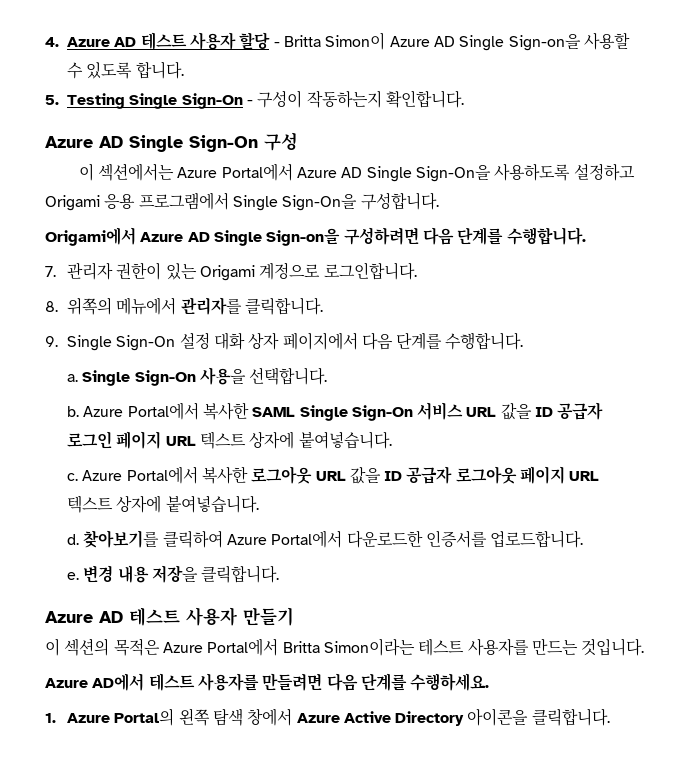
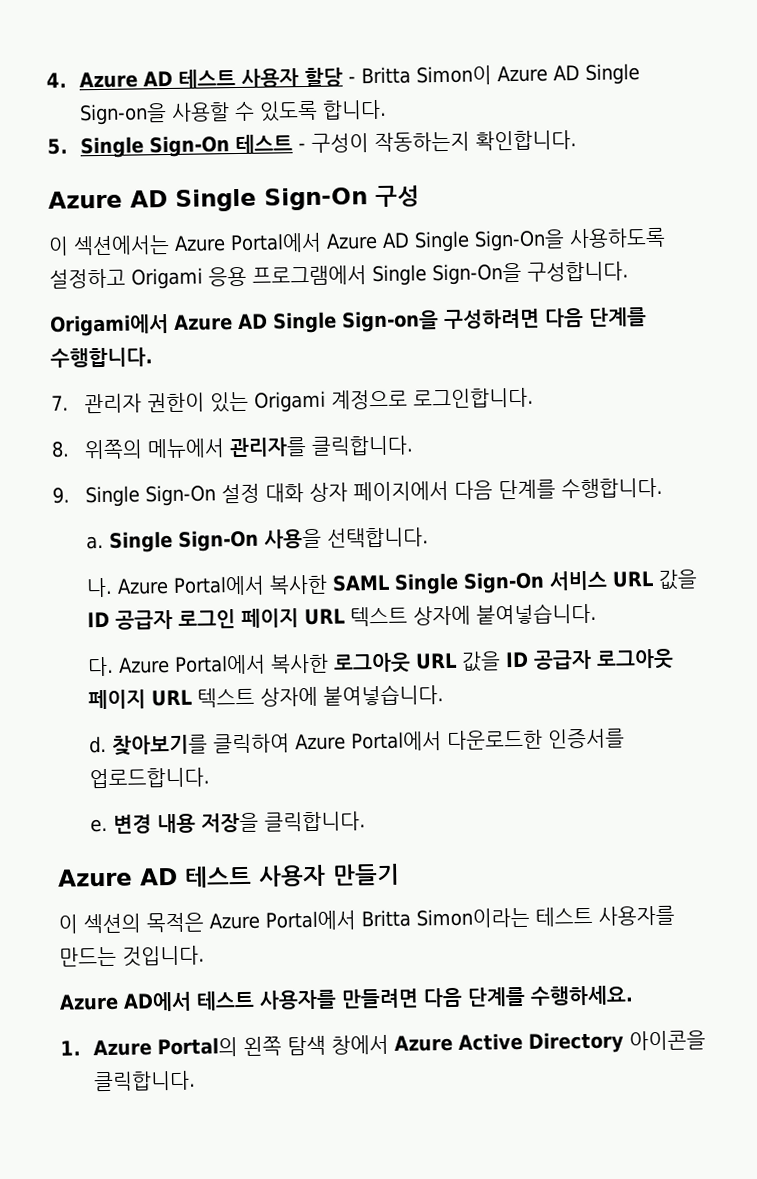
- 5. Testing Single Sign-On - 구성이 작동하는지 확인합니다.
+ 5. Single Sign-On 테스트 - 구성이 작동하는지 확인합니다.
- b.
+ 나.
- c.
+ 다.

